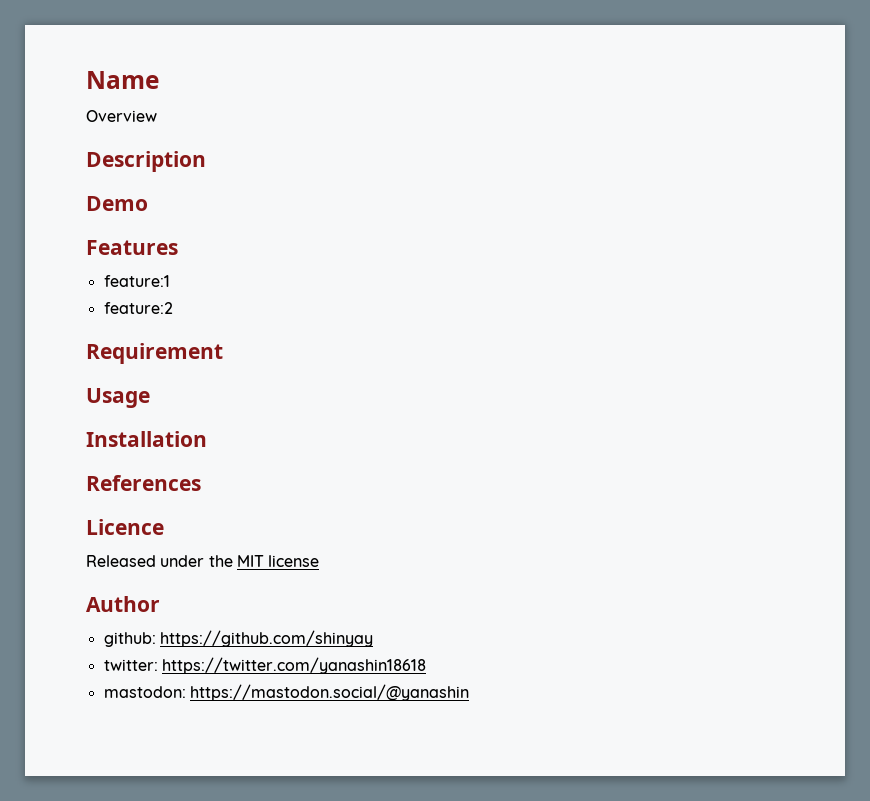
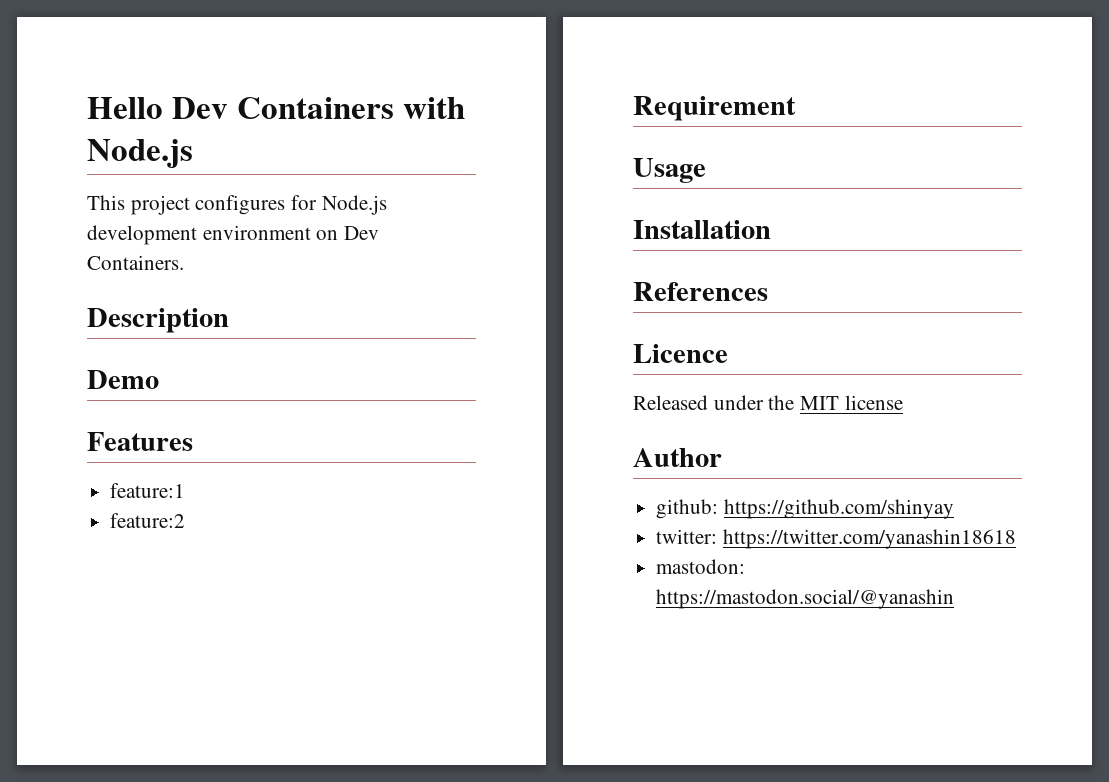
- Name
- Overview
+ Hello Dev Containers with Node.js
+ This project configures for Node.js development environment on Dev Containers.

